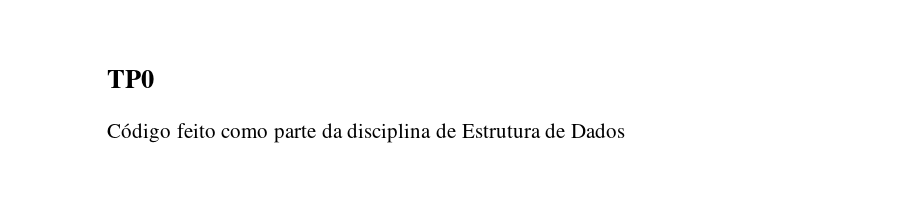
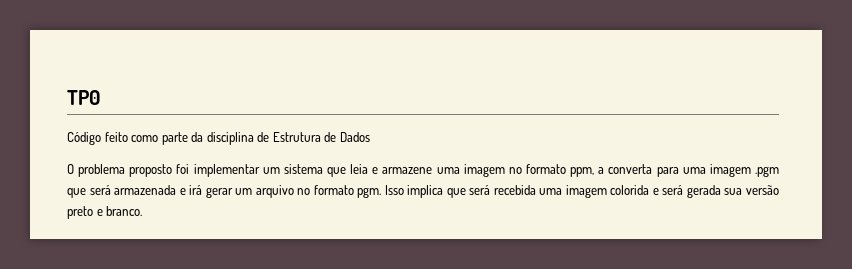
+ O problema proposto foi implementar um sistema que leia e armazene uma imagem no formato ppm, a converta para uma imagem .pgm que será armazenada e irá gerar um arquivo no formato pgm. Isso implica que será recebida uma imagem colorida e será gerada sua versão preto e branco.

